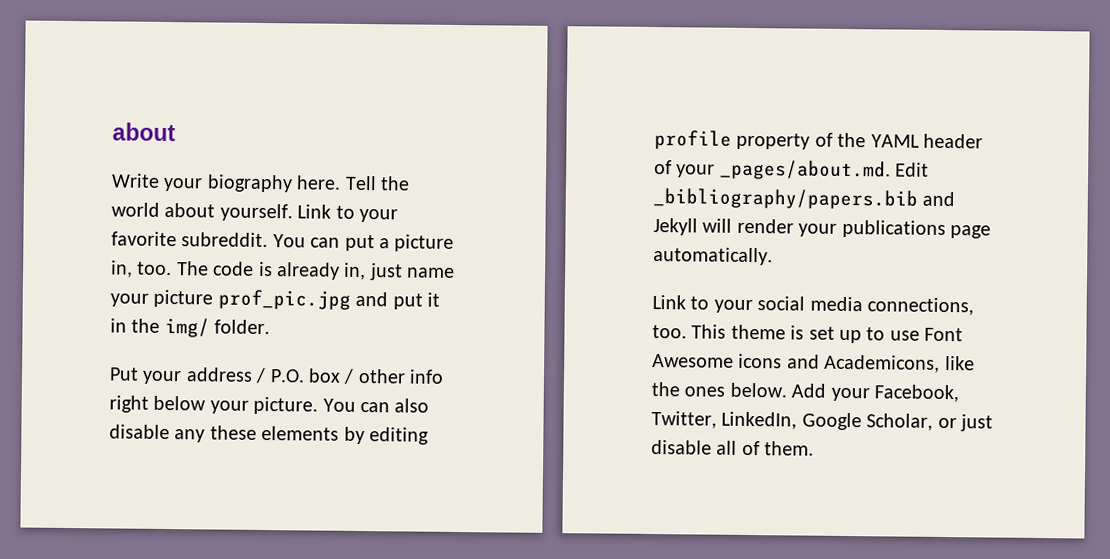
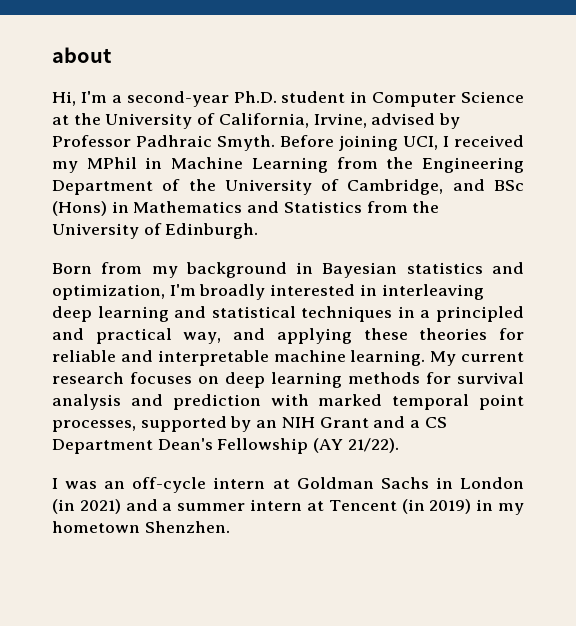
- Write your biography here. Tell the world about yourself. Link to your favorite subreddit. You can put a picture in, too. The code is already in, just name your picture prof_pic.jpg and put it in the img/ folder.
- Put your address / P.O. box / other info right below your picture. You can also disable any these elements by editing profile property of the YAML header of your _pages/about.md. Edit _bibliography/papers.bib and Jekyll will render your publications page automatically.
- Link to your social media connections, too. This theme is set up to use Font Awesome icons and Academicons, like the ones below. Add your Facebook, Twitter, LinkedIn, Google Scholar, or just disable all of them.
+ Hi, I'm a second-year Ph.D. student in Computer Science at the University of California, Irvine, advised by Professor Padhraic Smyth. Before joining UCI, I received my MPhil in Machine Learning from the Engineering Department of the University of Cambridge, and BSc (Hons) in Mathematics and Statistics from the University of Edinburgh.
+ Born from my background in Bayesian statistics and optimization, I'm broadly interested in interleaving deep learning and statistical techniques in a principled and practical way, and applying these theories for reliable and interpretable machine learning. My current research focuses on deep learning methods for survival analysis and prediction with marked temporal point processes, supported by an NIH Grant and a CS Department Dean's Fellowship (AY 21/22).
+ I was an off-cycle intern at Goldman Sachs in London (in 2021) and a summer intern at Tencent (in 2019) in my hometown Shenzhen.

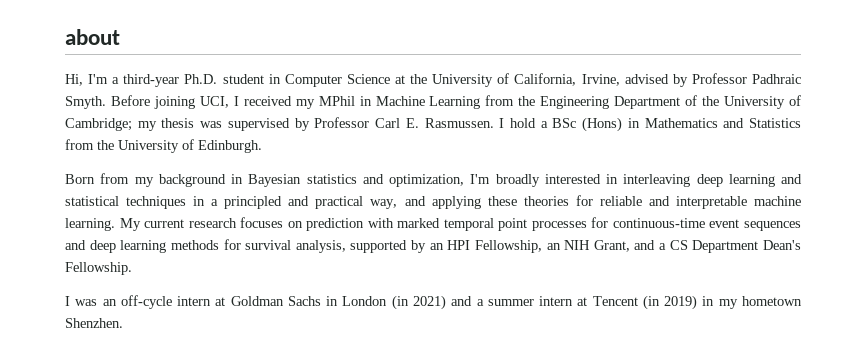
- Hi, I'm a second-year Ph.D. student in Computer Science at the University of California, Irvine, advised by Professor Padhraic Smyth.
+ Hi, I'm a third-year Ph.D. student in Computer Science at the University of California, Irvine, advised by Professor Padhraic Smyth.
- Before joining UCI, I received my MPhil in Machine Learning from the Engineering Department of the University of Cambridge, and BSc (Hons) in Mathematics and Statistics from the University of Edinburgh.
+ Before joining UCI, I received my MPhil in Machine Learning from the Engineering Department of the University of Cambridge; my thesis was supervised by Professor Carl E. Rasmussen. I hold a BSc (Hons) in Mathematics and Statistics from the University of Edinburgh.
- My current research focuses on deep learning methods for survival analysis and prediction with marked temporal point processes, supported by an NIH Grant and a CS Department Dean's Fellowship (AY 21/22).
+ My current research focuses on prediction with marked temporal point processes for continuous-time event sequences and deep learning methods for survival analysis, supported by an HPI Fellowship, an NIH Grant, and a CS Department Dean's Fellowship.

